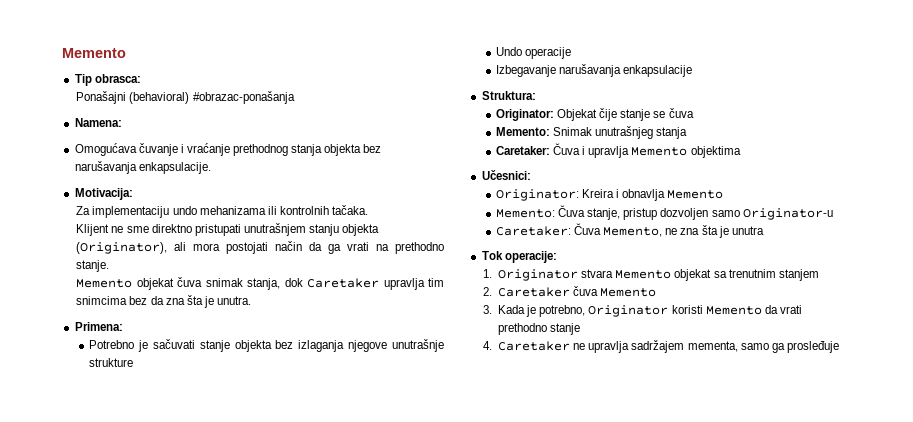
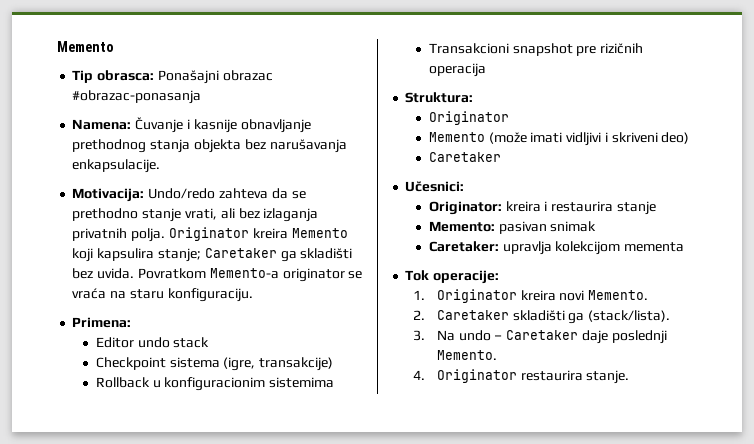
- Tip obrasca:
- Ponašajni (behavioral) #obrazac-ponašanja
- Namena:
- Omogućava čuvanje i vraćanje prethodnog stanja objekta bez narušavanja enkapsulacije.
+ Tip obrasca: Ponašajni obrazac #obrazac-ponasanja
+ Namena: Čuvanje i kasnije obnavljanje prethodnog stanja objekta bez narušavanja enkapsulacije.
- Motivacija:
- Za implementaciju undo mehanizama ili kontrolnih tačaka.
- Klijent ne sme direktno pristupati unutrašnjem stanju objekta (Originator), ali mora postojati način da ga vrati na prethodno stanje.
- Memento objekat čuva snimak stanja, dok Caretaker upravlja tim snimcima bez da zna šta je unutra.
+ Motivacija: Undo/redo zahteva da se prethodno stanje vrati, ali bez izlaganja privatnih polja. Originator kreira Memento koji kapsulira stanje; Caretaker ga skladišti bez uvida. Povratkom Memento-a originator se vraća na staru konfiguraciju.
  Primena:
- Potrebno je sačuvati stanje objekta bez izlaganja njegove unutrašnje strukture
- Undo operacije
- Izbegavanje narušavanja enkapsulacije
+ Editor undo stack
+ Checkpoint sistema (igre, transakcije)
+ Rollback u konfiguracionim sistemima
+ Transakcioni snapshot pre rizičnih operacija
  Struktura:
- Originator: Objekat čije stanje se čuva
- Memento: Snimak unutrašnjeg stanja
- Caretaker: Čuva i upravlja Memento objektima
+ Originator
+ Memento (može imati vidljivi i skriveni deo)
+ Caretaker
  Učesnici:
- Originator: Kreira i obnavlja Memento
- Memento: Čuva stanje, pristup dozvoljen samo Originator-u
- Caretaker: Čuva Memento, ne zna šta je unutra
+ Originator: kreira i restaurira stanje
+ Memento: pasivan snimak
+ Caretaker: upravlja kolekcijom mementa
  Tok operacije:
- 1. Originator stvara Memento objekat sa trenutnim stanjem
- 2. Caretaker čuva Memento
- 3. Kada je potrebno, Originator koristi Memento da vrati prethodno stanje
- 4. Caretaker ne upravlja sadržajem mementa, samo ga prosleđuje
+ 1. Originator kreira novi Memento.
+ 2. Caretaker skladišti ga (stack/lista).
+ 3. Na undo – Caretaker daje poslednji Memento.
+ 4. Originator restaurira stanje.

